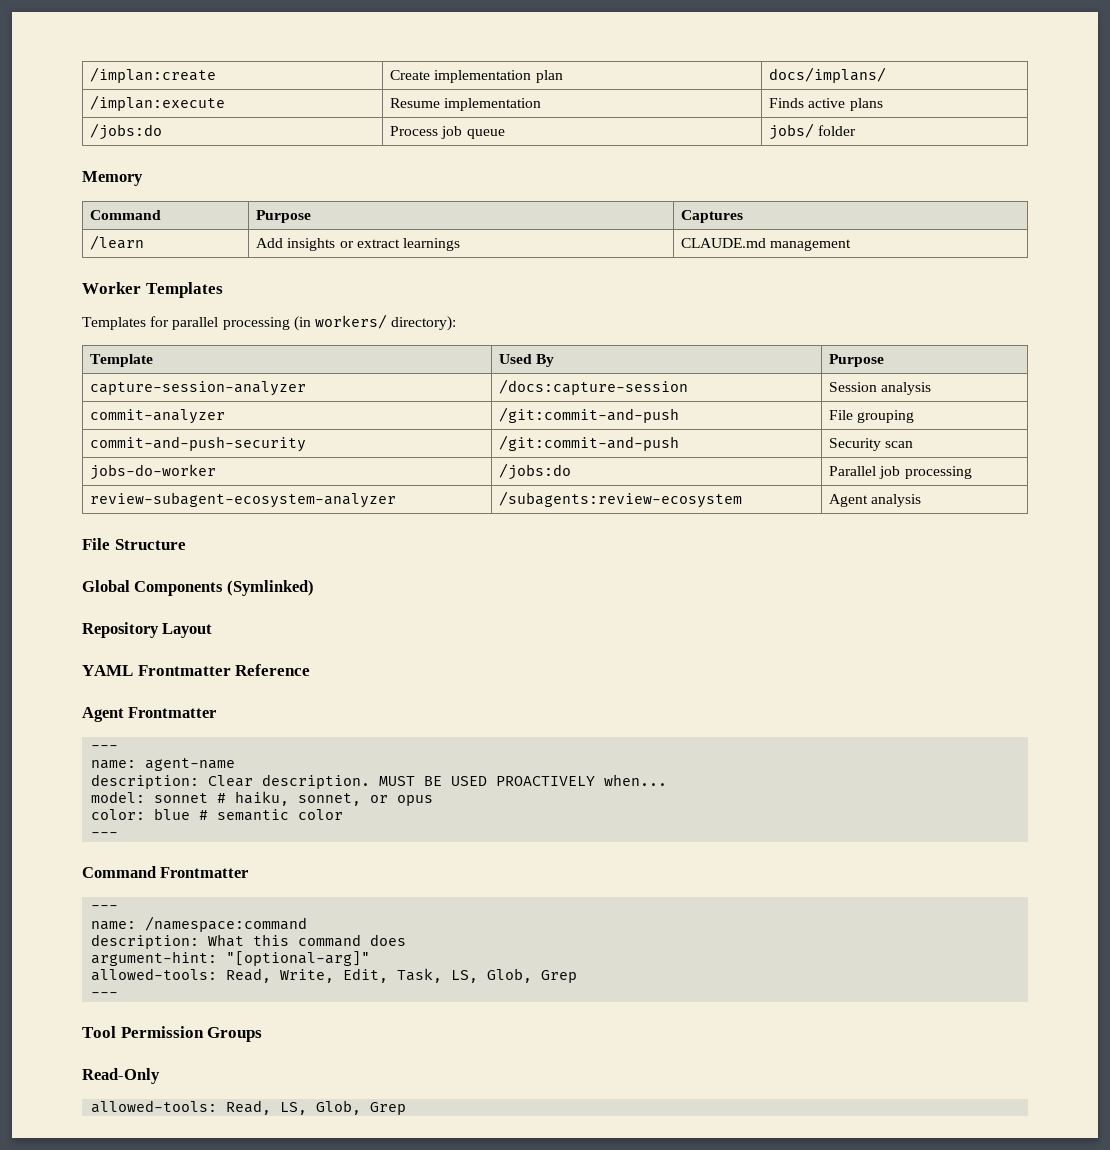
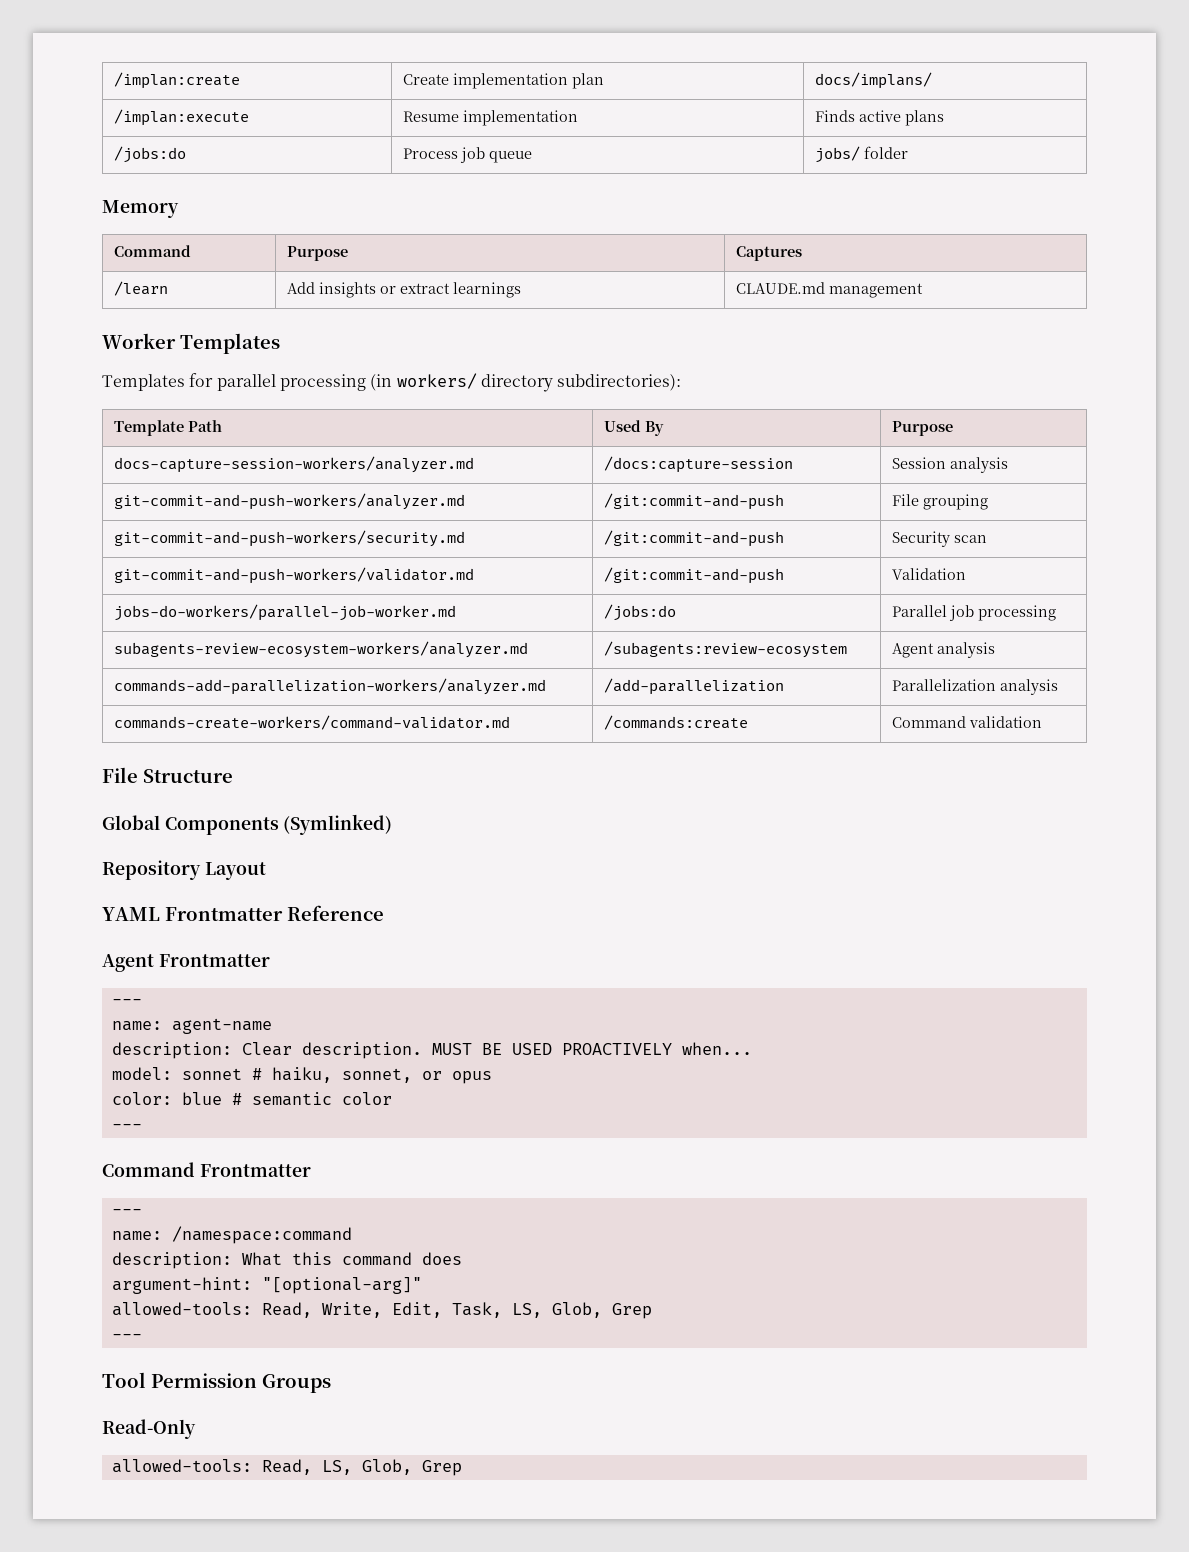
- Templates for parallel processing (in workers/ directory):
+ Templates for parallel processing (in workers/ directory subdirectories):
- Template | Used By | Purpose
+ Template Path | Used By | Purpose
- capture-session-analyzer | /docs:capture-session | Session analysis
+ docs-capture-session-workers/analyzer.md | /docs:capture-session | Session analysis
- commit-analyzer | /git:commit-and-push | File grouping
+ git-commit-and-push-workers/analyzer.md | /git:commit-and-push | File grouping
- commit-and-push-security | /git:commit-and-push | Security scan
+ git-commit-and-push-workers/security.md | /git:commit-and-push | Security scan
- jobs-do-worker | /jobs:do | Parallel job processing
+ git-commit-and-push-workers/validator.md | /git:commit-and-push | Validation
+ jobs-do-workers/parallel-job-worker.md | /jobs:do | Parallel job processing
- review-subagent-ecosystem-analyzer | /subagents:review-ecosystem | Agent analysis
+ subagents-review-ecosystem-workers/analyzer.md | /subagents:review-ecosystem | Agent analysis
+ commands-add-parallelization-workers/analyzer.md | /add-parallelization | Parallelization analysis
+ commands-create-workers/command-validator.md | /commands:create | Command validation

